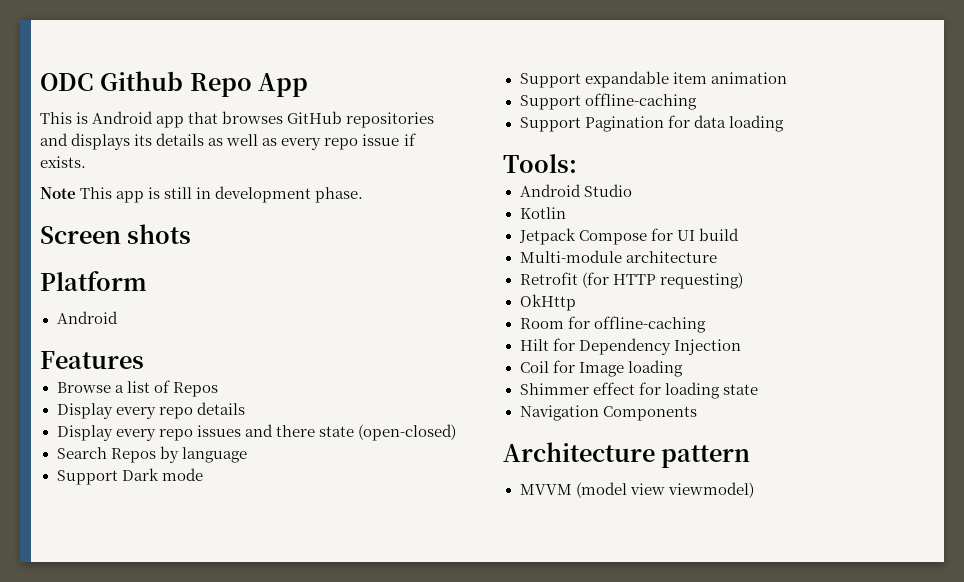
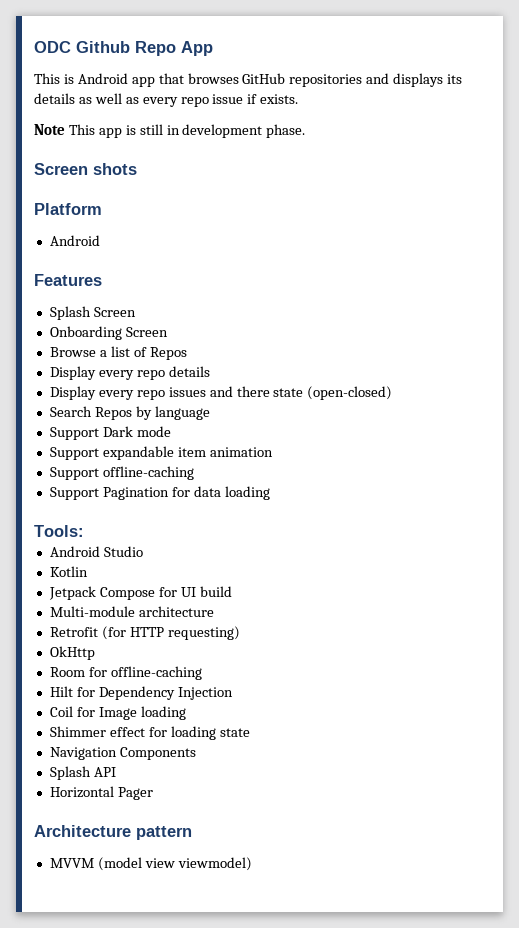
+ Splash Screen
+ Onboarding Screen
+ Splash API
+ Horizontal Pager

